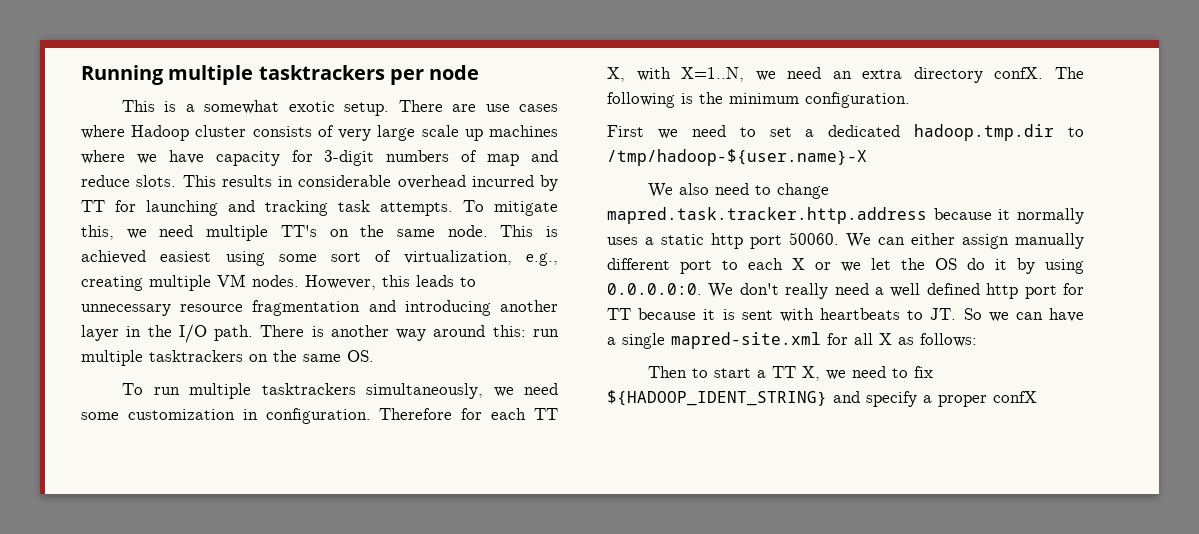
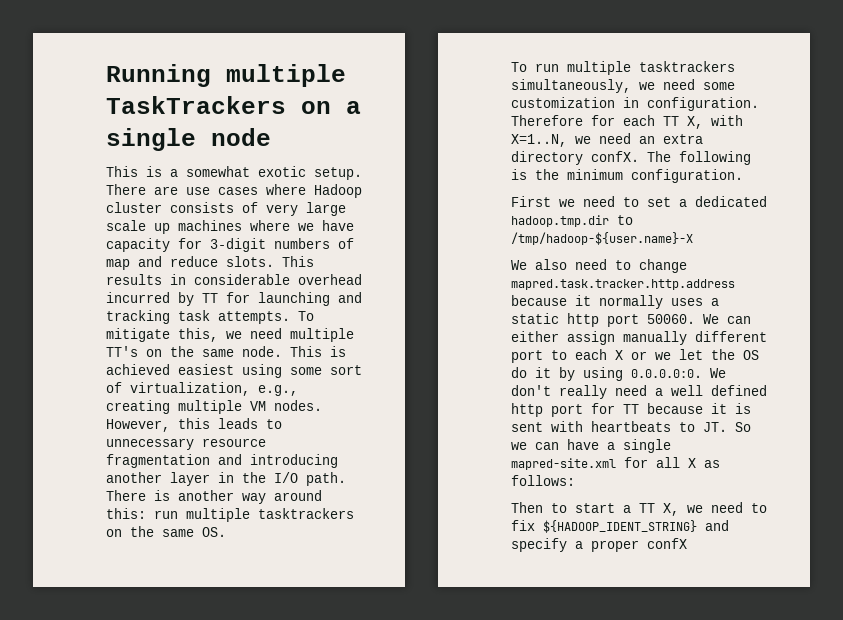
- Running multiple tasktrackers per node
+ Running multiple TaskTrackers on a single node

